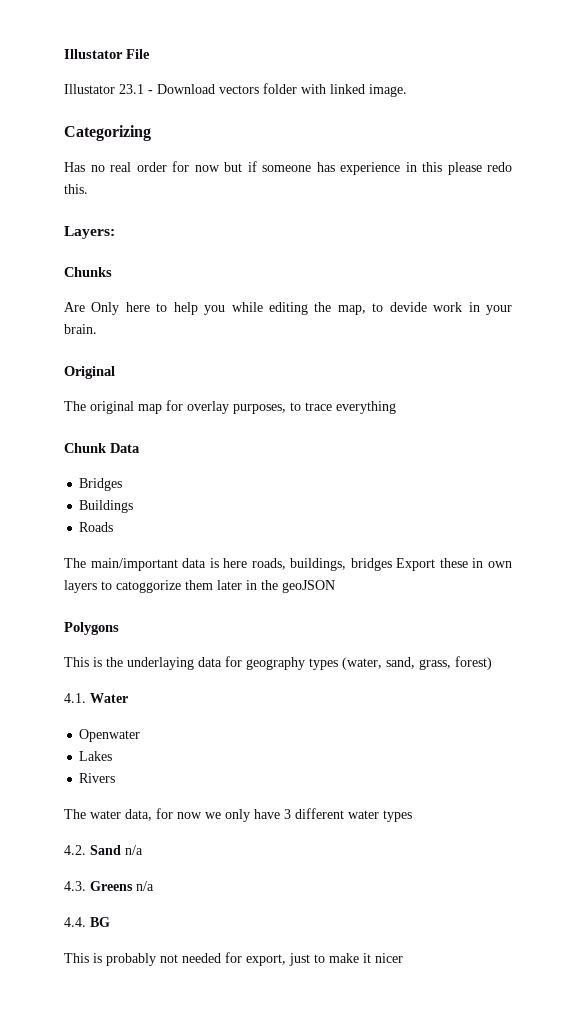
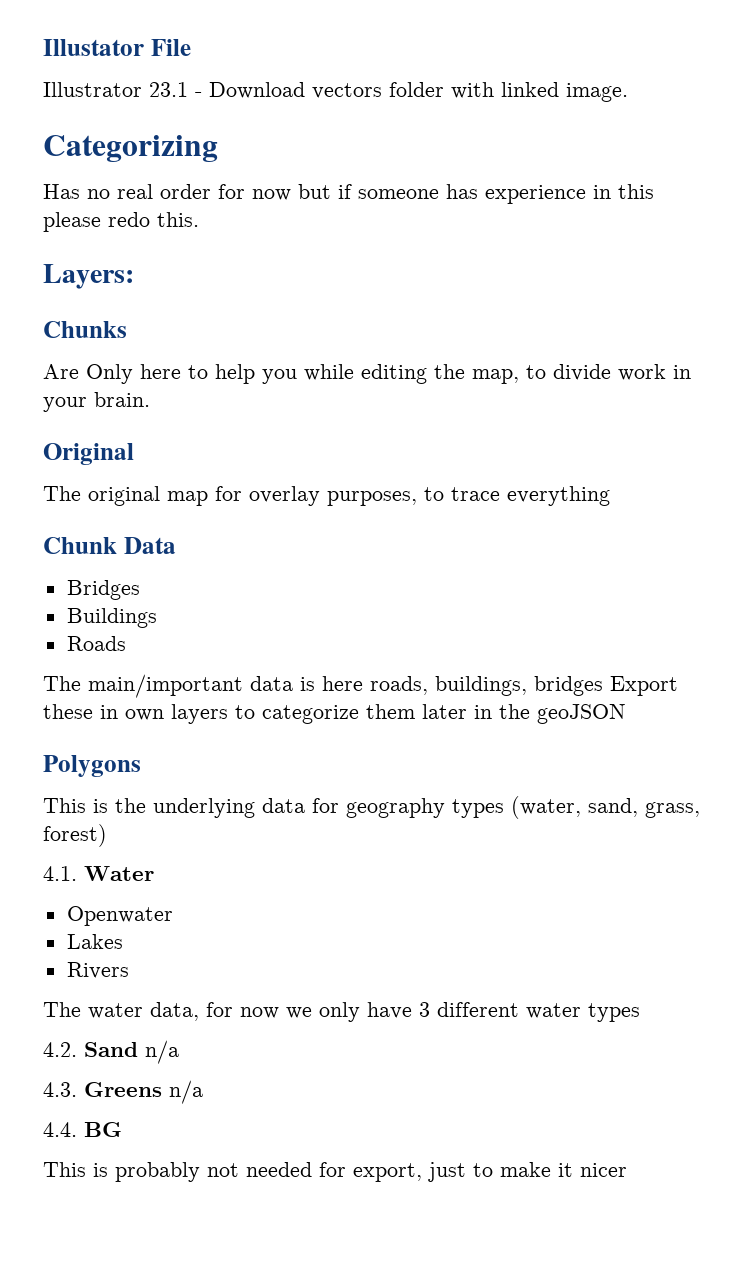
- Illustator 23.1 - Download vectors folder with linked image.
+ Illustrator 23.1 - Download vectors folder with linked image.
- Are Only here to help you while editing the map, to devide work in your brain.
+ Are Only here to help you while editing the map, to divide work in your brain.
- The main/important data is here roads, buildings, bridges Export these in own layers to catoggorize them later in the geoJSON
+ The main/important data is here roads, buildings, bridges Export these in own layers to categorize them later in the geoJSON
- This is the underlaying data for geography types (water, sand, grass, forest)
+ This is the underlying data for geography types (water, sand, grass, forest)

